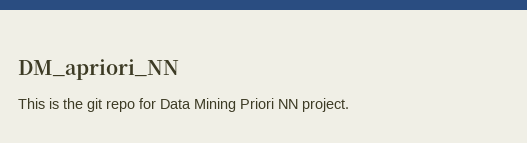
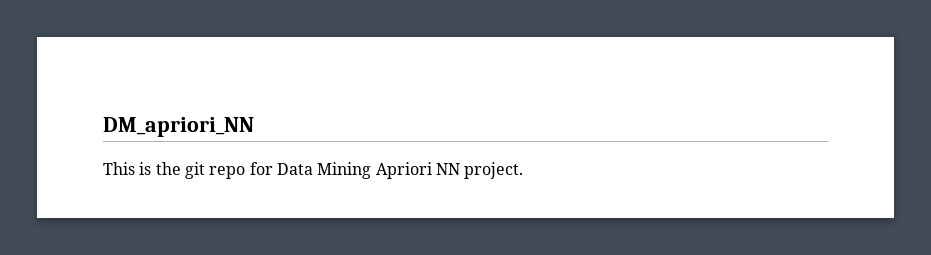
- This is the git repo for Data Mining Priori NN project.
+ This is the git repo for Data Mining Apriori NN project.

